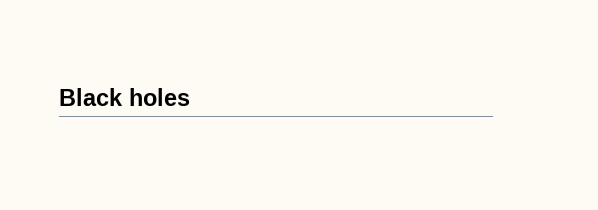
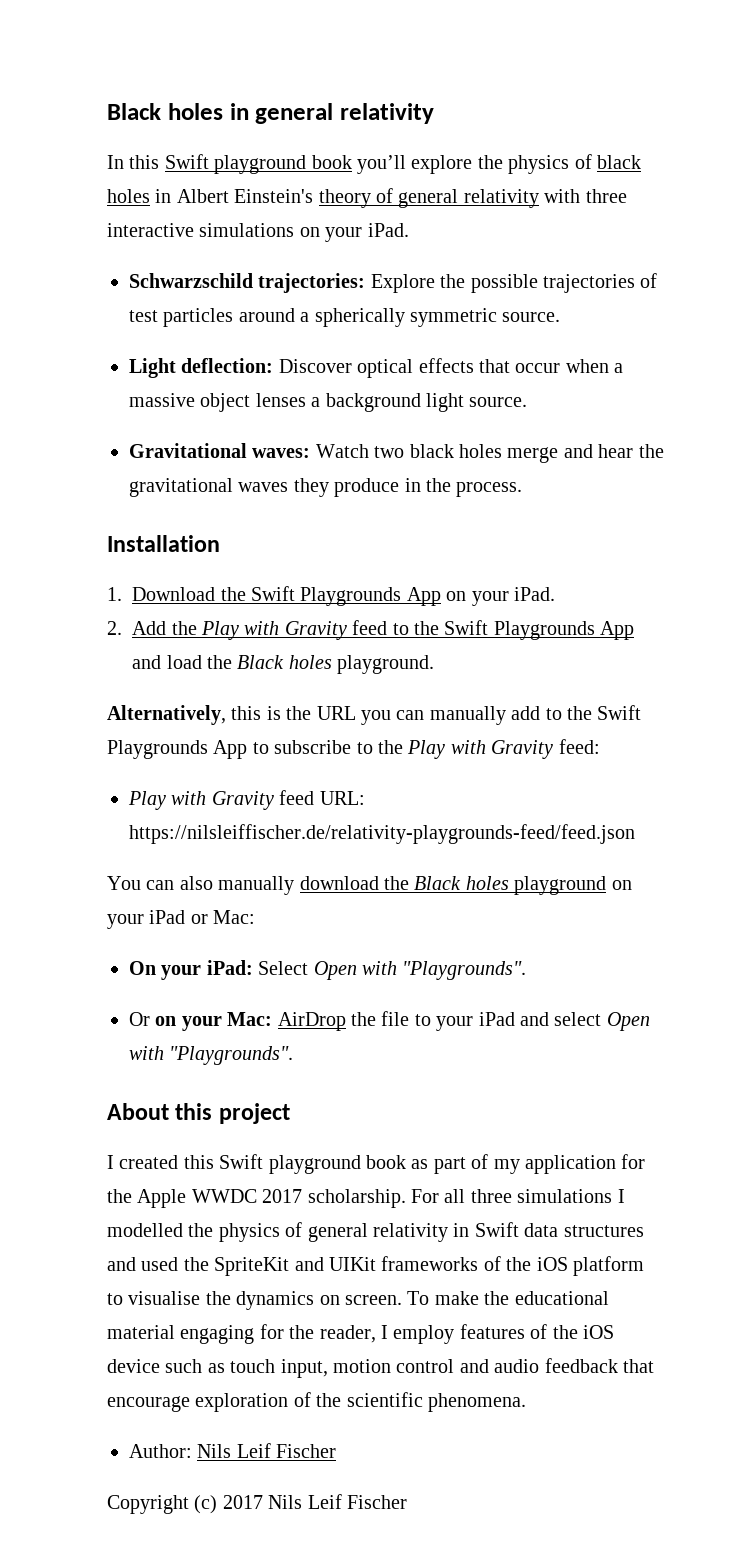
- Black holes
+ Black holes in general relativity
+ In this Swift playground book you’ll explore the physics of black holes in Albert Einstein's theory of general relativity with three interactive simulations on your iPad.
+ Schwarzschild trajectories: Explore the possible trajectories of test particles around a spherically symmetric source.
+ Light deflection: Discover optical effects that occur when a massive object lenses a background light source.
+ Gravitational waves: Watch two black holes merge and hear the gravitational waves they produce in the process.
+ Installation
+ 1. Download the Swift Playgrounds App on your iPad.
+ 2. Add the Play with Gravity feed to the Swift Playgrounds App and load the Black holes playground.
+ Alternatively, this is the URL you can manually add to the Swift Playgrounds App to subscribe to the Play with Gravity feed:
+ Play with Gravity feed URL: https://nilsleiffischer.de/relativity-playgrounds-feed/feed.json
+ You can also manually download the Black holes playground on your iPad or Mac:
+ On your iPad: Select Open with "Playgrounds".
+ Or on your Mac: AirDrop the file to your iPad and select Open with "Playgrounds".
+ About this project
+ I created this Swift playground book as part of my application for the Apple WWDC 2017 scholarship. For all three simulations I modelled the physics of general relativity in Swift data structures and used the SpriteKit and UIKit frameworks of the iOS platform to visualise the dynamics on screen. To make the educational material engaging for the reader, I employ features of the iOS device such as touch input, motion control and audio feedback that encourage exploration of the scientific phenomena.
+ Author: Nils Leif Fischer
+ Copyright (c) 2017 Nils Leif Fischer

